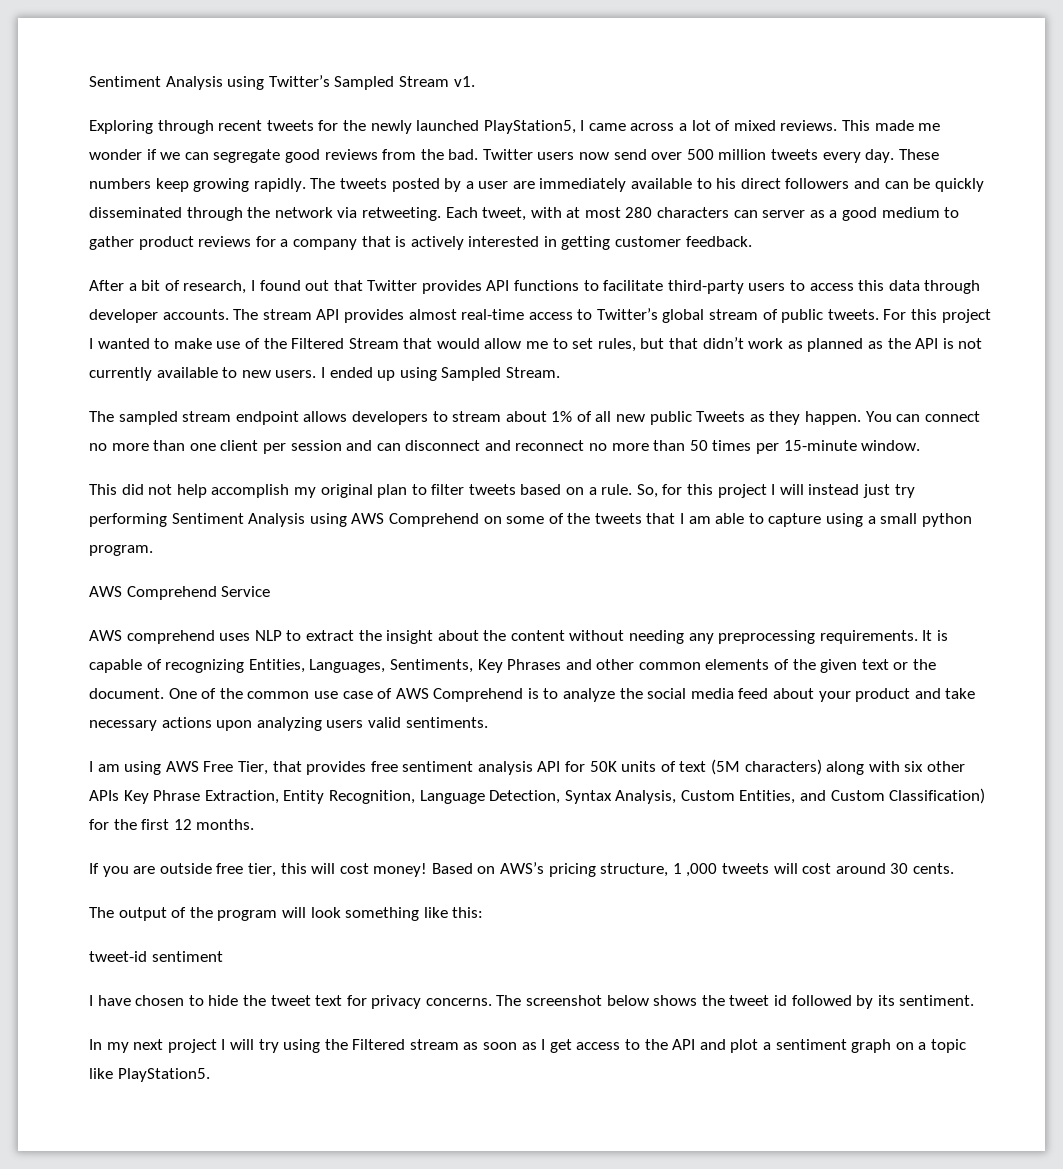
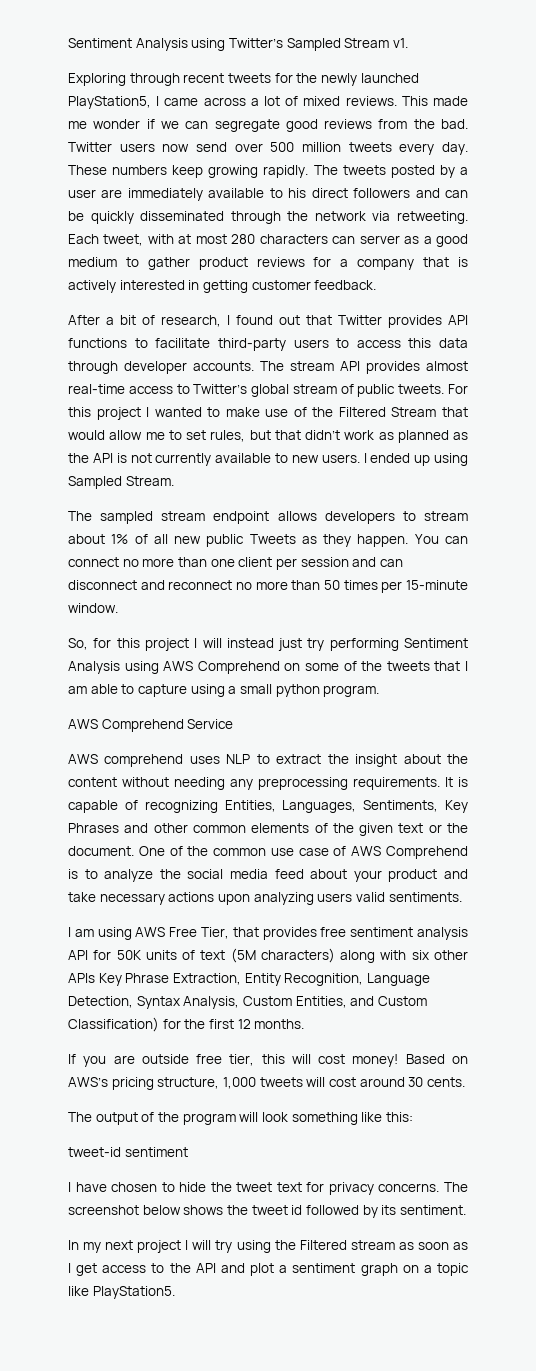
- This did not help accomplish my original plan to filter tweets based on a rule.
- Based on AWS’s pricing structure, 1 ,000 tweets will cost around 30 cents.
+ Based on AWS’s pricing structure, 1,000 tweets will cost around 30 cents.

